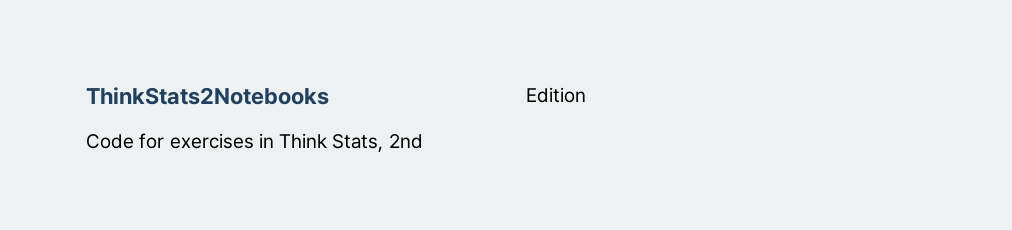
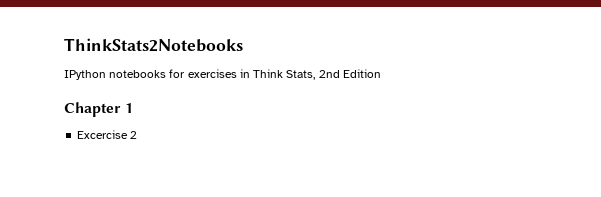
- Code for exercises in Think Stats, 2nd Edition
+ IPython notebooks for exercises in Think Stats, 2nd Edition
+ Chapter 1
+ Excercise 2

